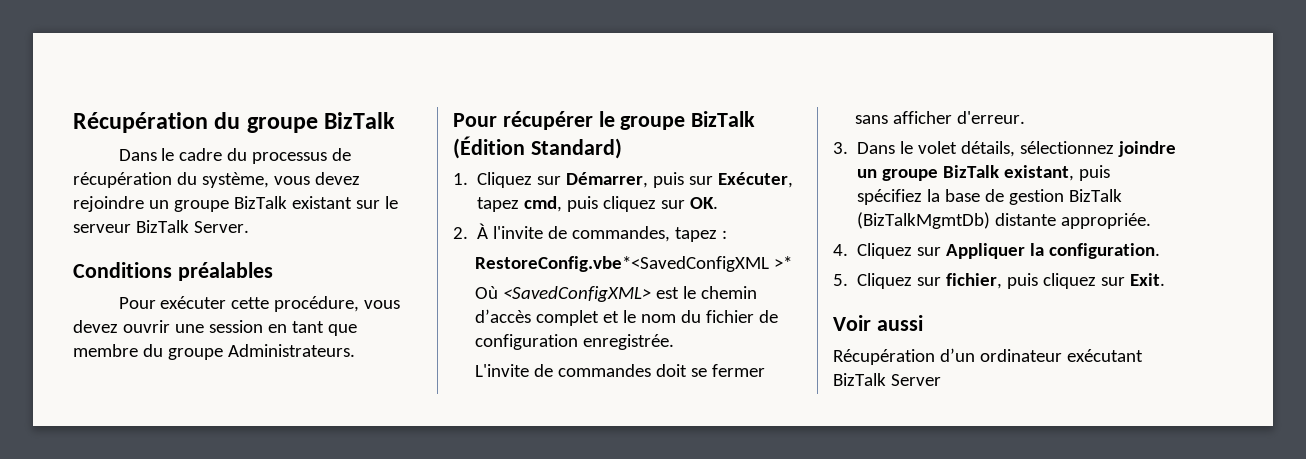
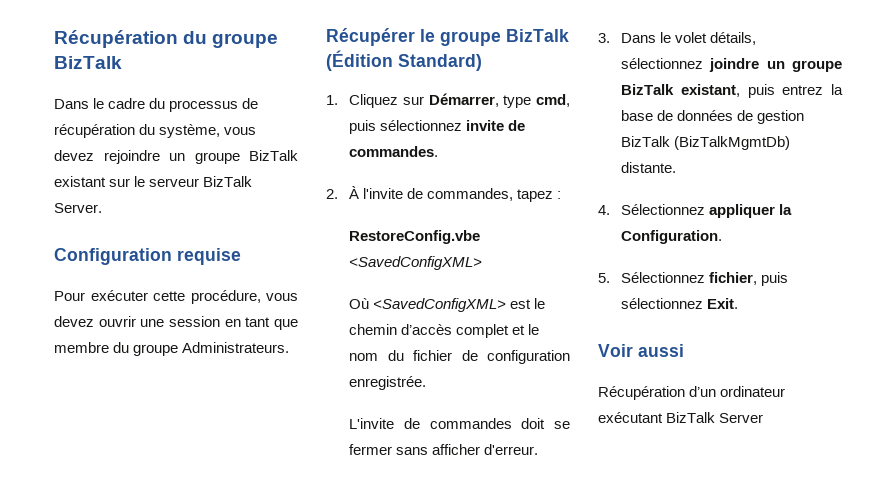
- Conditions préalables
+ Configuration requise
- Pour récupérer le groupe BizTalk (Édition Standard)
+ Récupérer le groupe BizTalk (Édition Standard)
- 1. Cliquez sur Démarrer, puis sur Exécuter, tapez cmd, puis cliquez sur OK.
+ 1. Cliquez sur Démarrer, type cmd, puis sélectionnez invite de commandes.
- RestoreConfig.vbe*<SavedConfigXML >*
+ RestoreConfig.vbe <SavedConfigXML>
- 3. Dans le volet détails, sélectionnez joindre un groupe BizTalk existant, puis spécifiez la base de gestion BizTalk (BizTalkMgmtDb) distante appropriée.
+ 3. Dans le volet détails, sélectionnez joindre un groupe BizTalk existant, puis entrez la base de données de gestion BizTalk (BizTalkMgmtDb) distante.
- 4. Cliquez sur Appliquer la configuration.
- 5. Cliquez sur fichier, puis cliquez sur Exit.
+ 4. Sélectionnez appliquer la Configuration.
+ 5. Sélectionnez fichier, puis sélectionnez Exit.

